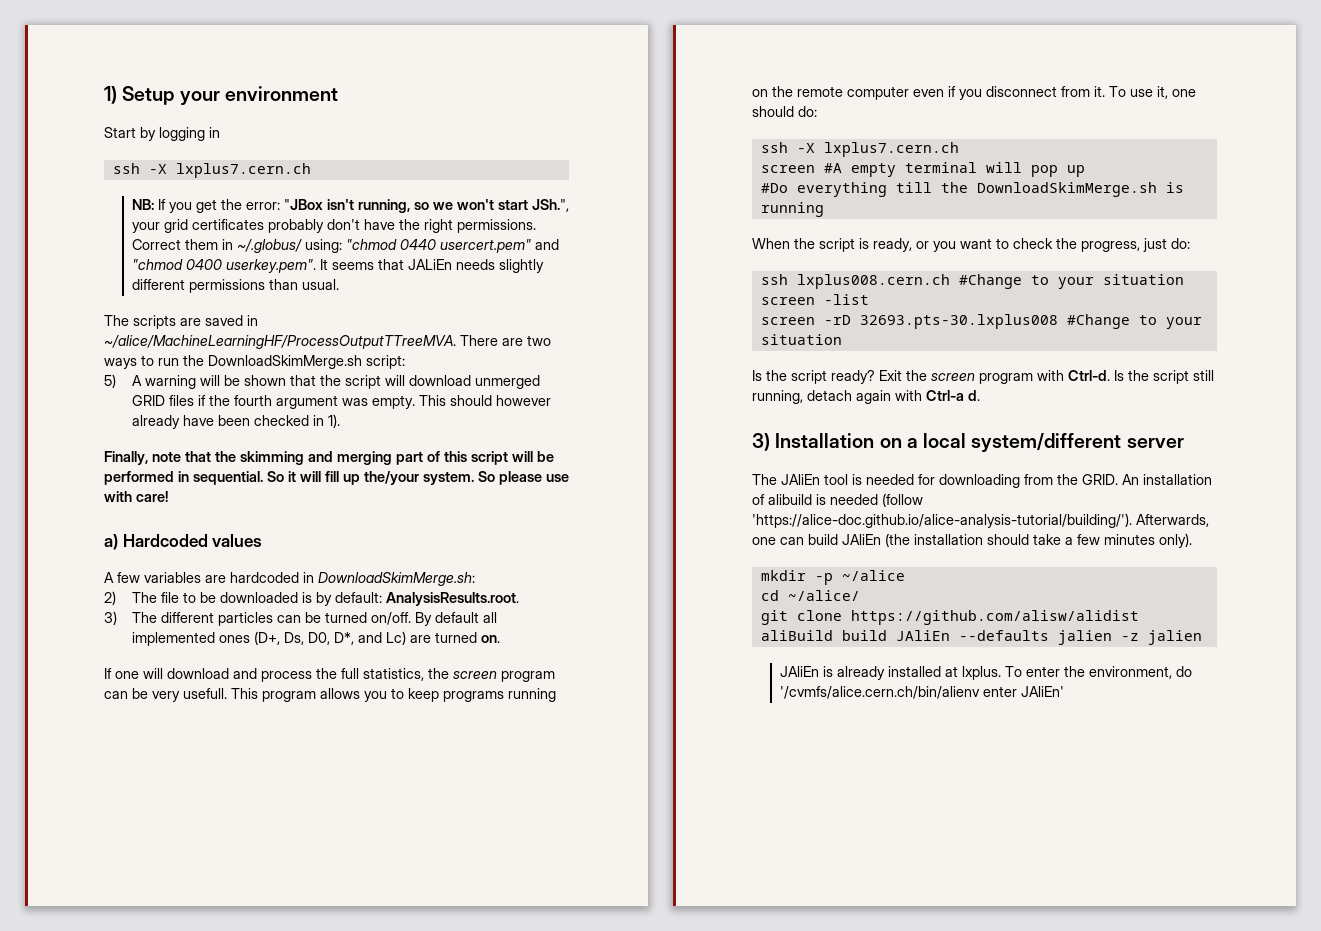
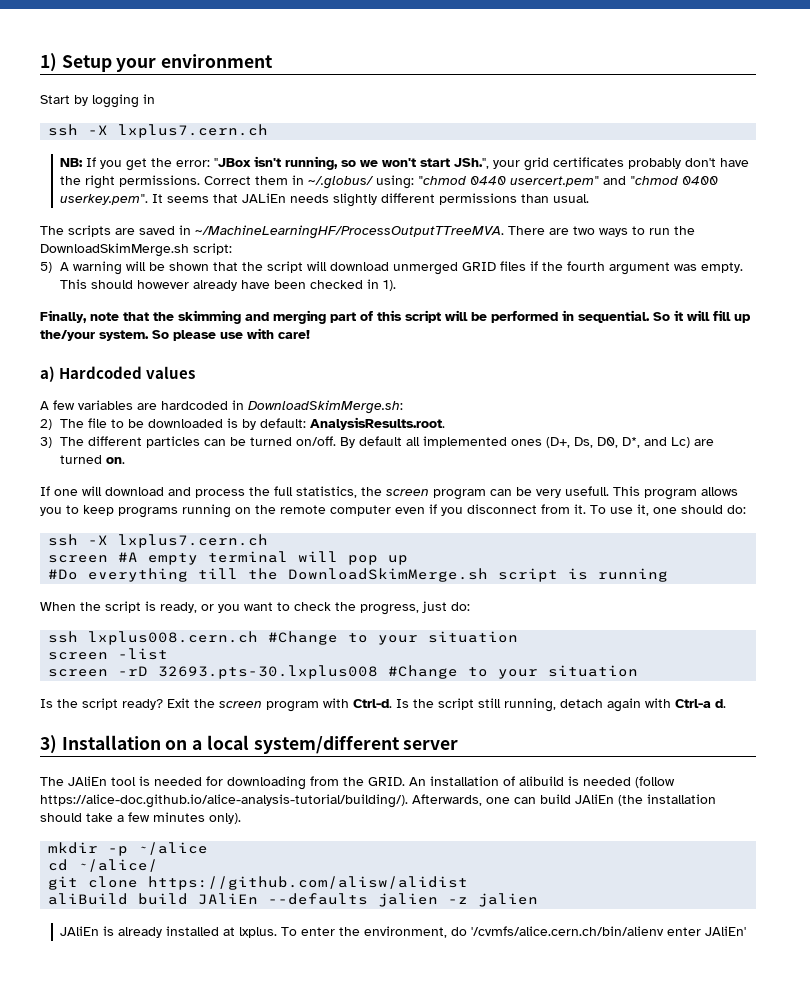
- The scripts are saved in ~/alice/MachineLearningHF/ProcessOutputTTreeMVA.
+ The scripts are saved in ~/MachineLearningHF/ProcessOutputTTreeMVA.
- #Do everything till the DownloadSkimMerge.sh is running
+ #Do everything till the DownloadSkimMerge.sh script is running
- An installation of alibuild is needed (follow 'https://alice-doc.github.io/alice-analysis-tutorial/building/'). Afterwards, one can build JAliEn (the installation should take a few minutes only).
+ An installation of alibuild is needed (follow https://alice-doc.github.io/alice-analysis-tutorial/building/). Afterwards, one can build JAliEn (the installation should take a few minutes only).

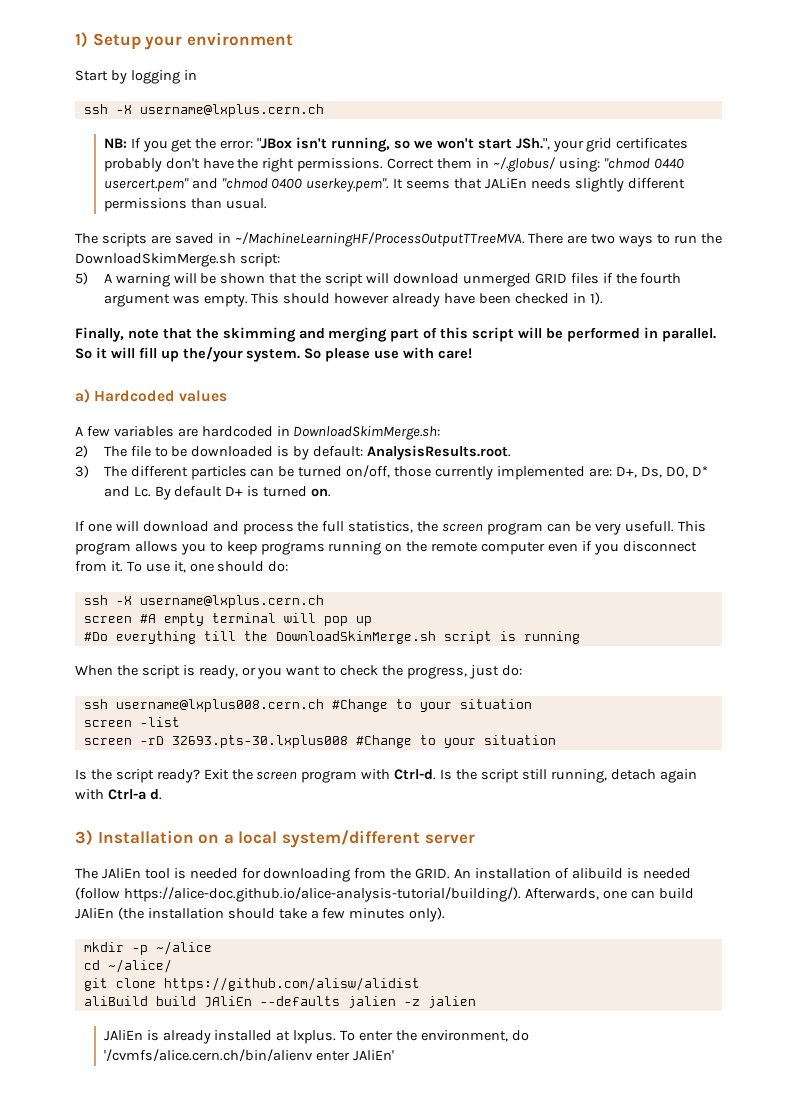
  Start by logging in
- ssh -X lxplus7.cern.ch
+ ssh -X username@lxplus.cern.ch
- Finally, note that the skimming and merging part of this script will be performed in sequential.
+ Finally, note that the skimming and merging part of this script will be performed in parallel.
- 3) The different particles can be turned on/off. By default all implemented ones (D+, Ds, D0, D*, and Lc) are turned on.
+ 3) The different particles can be turned on/off, those currently implemented are: D+, Ds, D0, D* and Lc. By default D+ is turned on.
  To use it, one should do:
- ssh -X lxplus7.cern.ch
+ ssh -X username@lxplus.cern.ch
- ssh lxplus008.cern.ch #Change to your situation
+ ssh username@lxplus008.cern.ch #Change to your situation

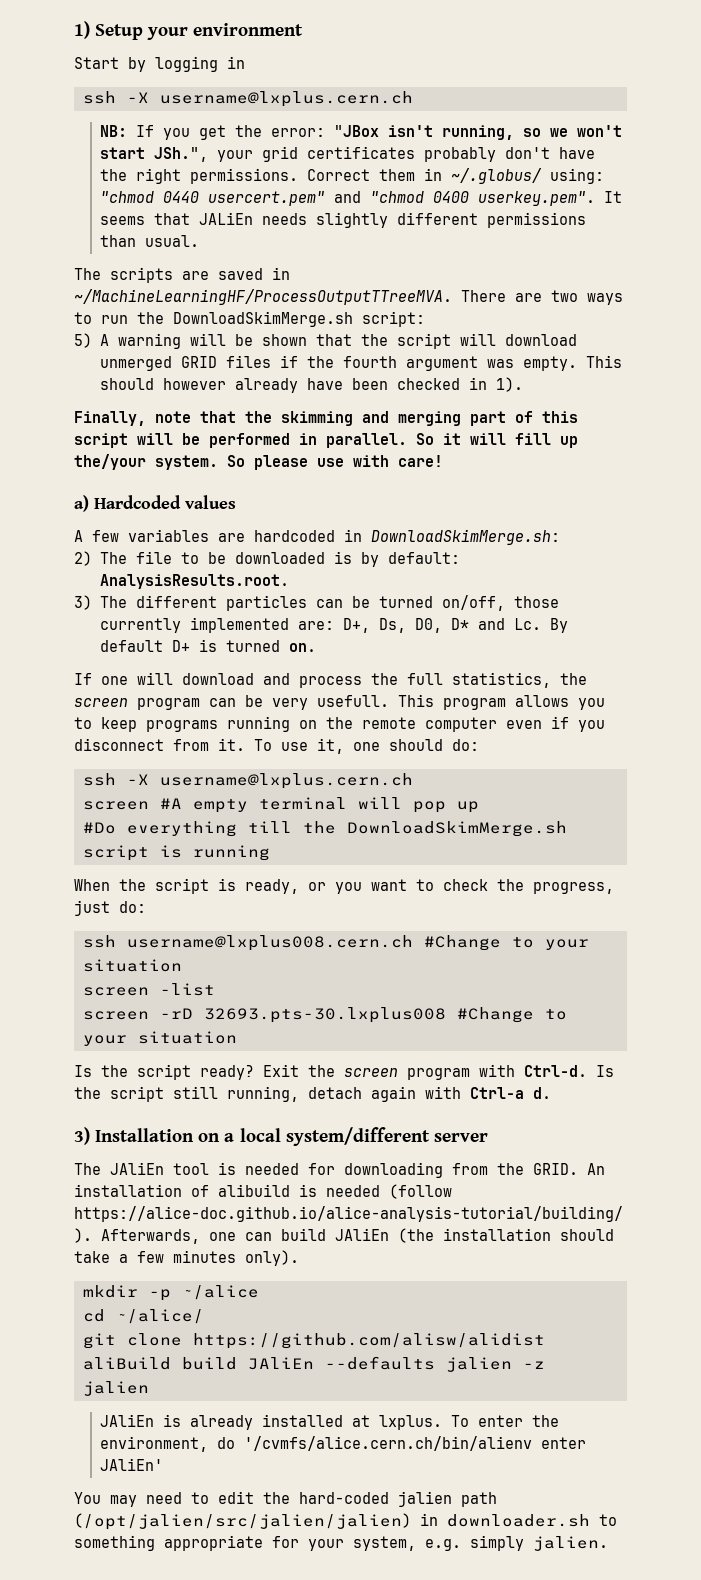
+ You may need to edit the hard-coded jalien path (/opt/jalien/src/jalien/jalien) in downloader.sh to something appropriate for your system, e.g. simply jalien.

